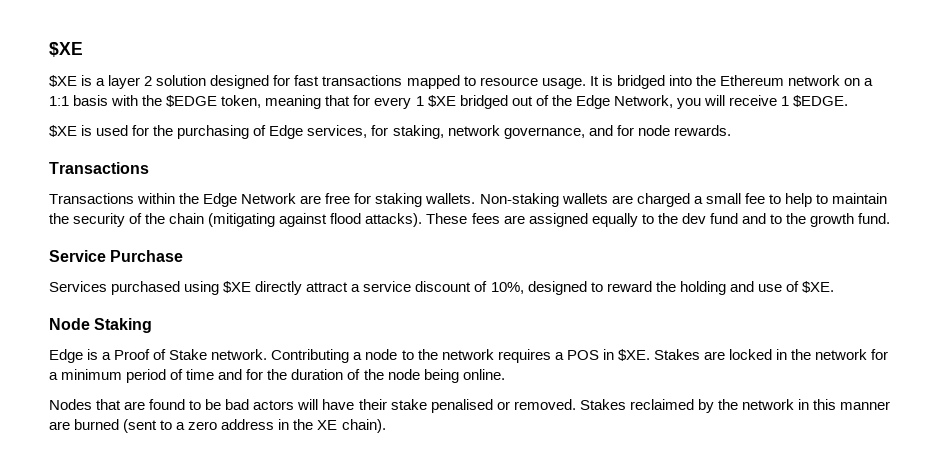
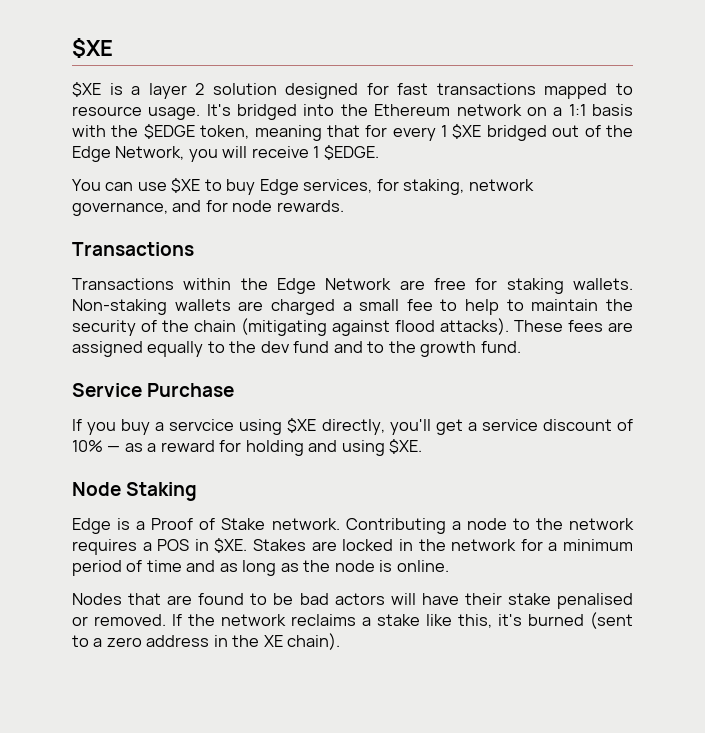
- It is bridged into the Ethereum network on a 1:1 basis with the $EDGE token, meaning that for every 1 $XE bridged out of the Edge Network, you will receive 1 $EDGE.
+ It's bridged into the Ethereum network on a 1:1 basis with the $EDGE token, meaning that for every 1 $XE bridged out of the Edge Network, you will receive 1 $EDGE.
- $XE is used for the purchasing of Edge services, for staking, network governance, and for node rewards.
+ You can use $XE to buy Edge services, for staking, network governance, and for node rewards.
- Services purchased using $XE directly attract a service discount of 10%, designed to reward the holding and use of $XE.
+ If you buy a servcice using $XE directly, you'll get a service discount of 10% — as a reward for holding and using $XE.
- Stakes are locked in the network for a minimum period of time and for the duration of the node being online.
+ Stakes are locked in the network for a minimum period of time and as long as the node is online.
- Stakes reclaimed by the network in this manner are burned (sent to a zero address in the XE chain).
+ If the network reclaims a stake like this, it's burned (sent to a zero address in the XE chain).

